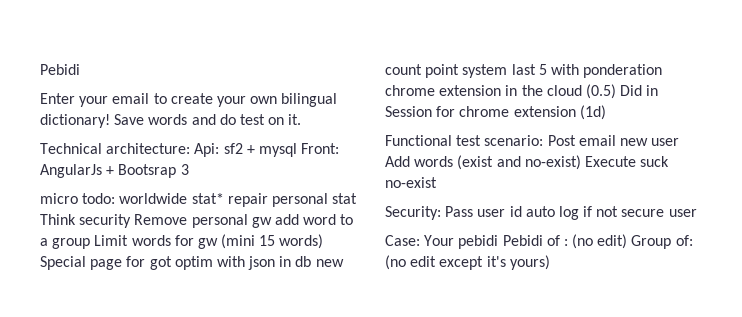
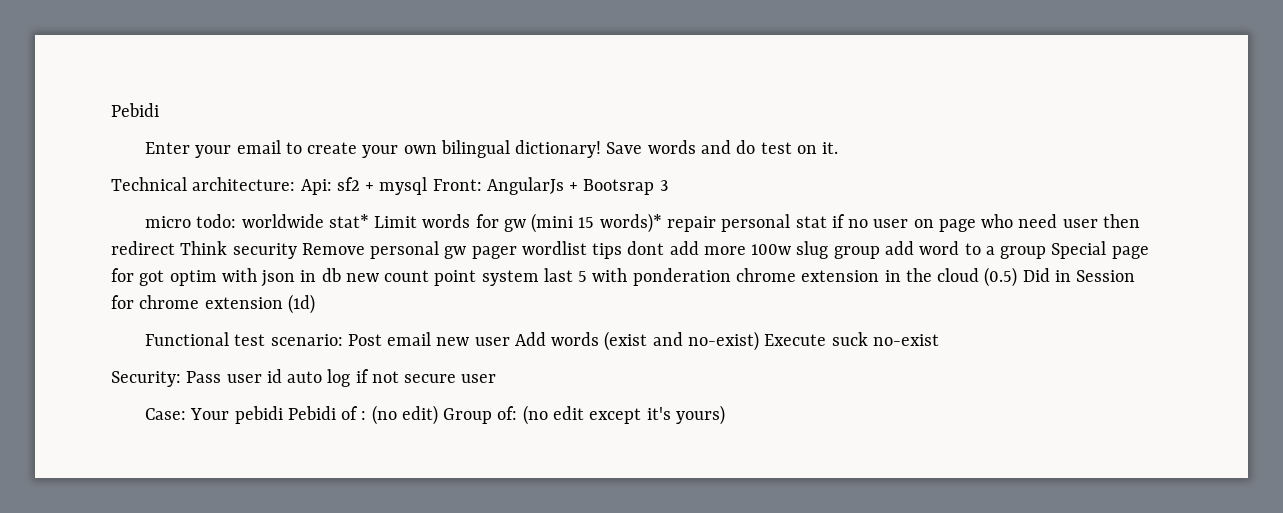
- micro todo: worldwide stat* repair personal stat Think security Remove personal gw add word to a group Limit words for gw (mini 15 words) Special page for got optim with json in db new count point system last 5 with ponderation chrome extension in the cloud (0.5) Did in Session for chrome extension (1d)
+ micro todo: worldwide stat* Limit words for gw (mini 15 words)* repair personal stat if no user on page who need user then redirect Think security Remove personal gw pager wordlist tips dont add more 100w slug group add word to a group Special page for got optim with json in db new count point system last 5 with ponderation chrome extension in the cloud (0.5) Did in Session for chrome extension (1d)

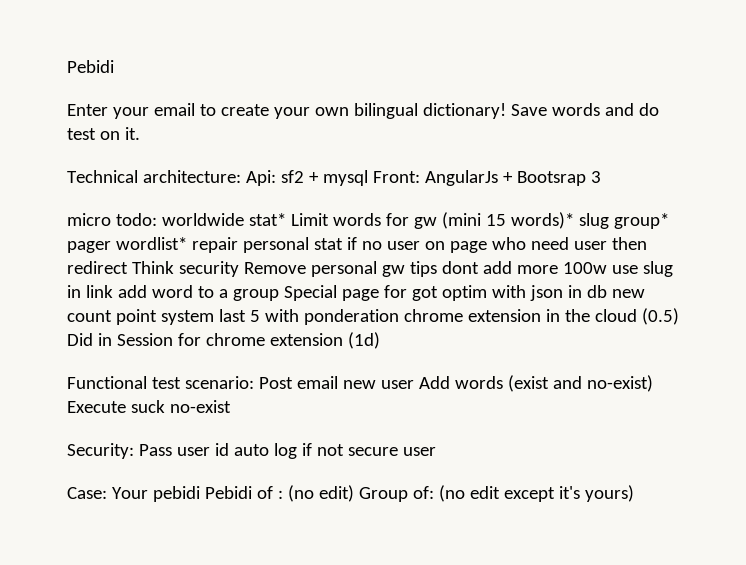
- worldwide stat* Limit words for gw (mini 15 words)* repair personal stat if no user on page who need user then redirect Think security Remove personal gw pager wordlist tips dont add more 100w slug group add word to a group Special page for got optim with json in db new count point system last 5 with ponderation chrome extension in the cloud (0.5) Did in Session for chrome extension (1d)
+ worldwide stat* Limit words for gw (mini 15 words)* slug group* pager wordlist* repair personal stat if no user on page who need user then redirect Think security Remove personal gw tips dont add more 100w use slug in link add word to a group Special page for got optim with json in db new count point system last 5 with ponderation chrome extension in the cloud (0.5) Did in Session for chrome extension (1d)

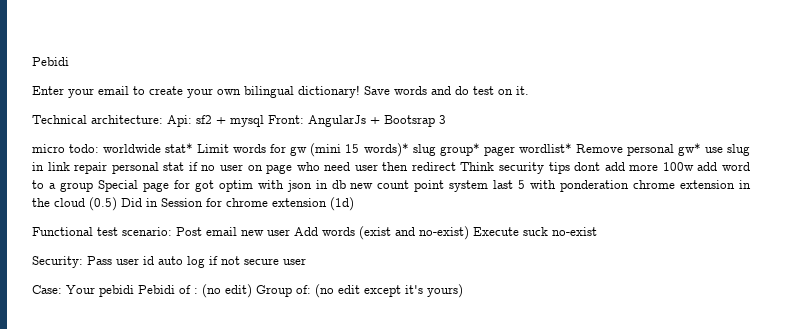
- worldwide stat* Limit words for gw (mini 15 words)* slug group* pager wordlist* repair personal stat if no user on page who need user then redirect Think security Remove personal gw tips dont add more 100w use slug in link add word to a group Special page for got optim with json in db new count point system last 5 with ponderation chrome extension in the cloud (0.5) Did in Session for chrome extension (1d)
+ worldwide stat* Limit words for gw (mini 15 words)* slug group* pager wordlist* Remove personal gw* use slug in link repair personal stat if no user on page who need user then redirect Think security tips dont add more 100w add word to a group Special page for got optim with json in db new count point system last 5 with ponderation chrome extension in the cloud (0.5) Did in Session for chrome extension (1d)

